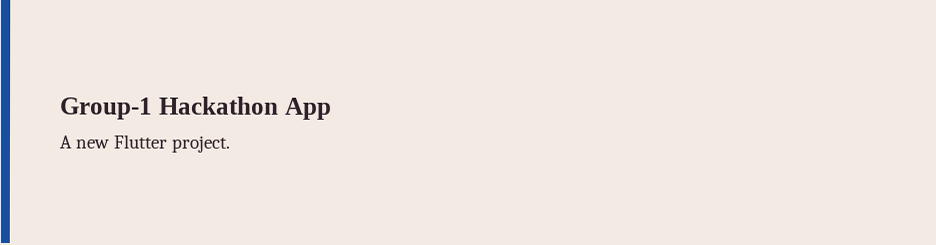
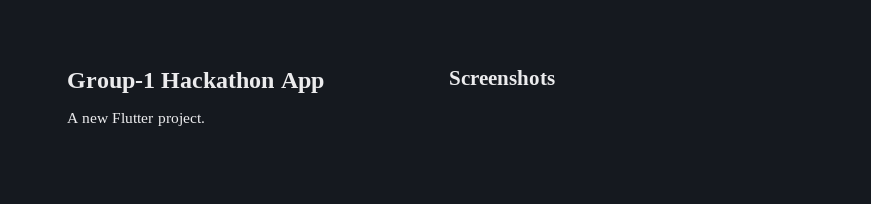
+ Screenshots

